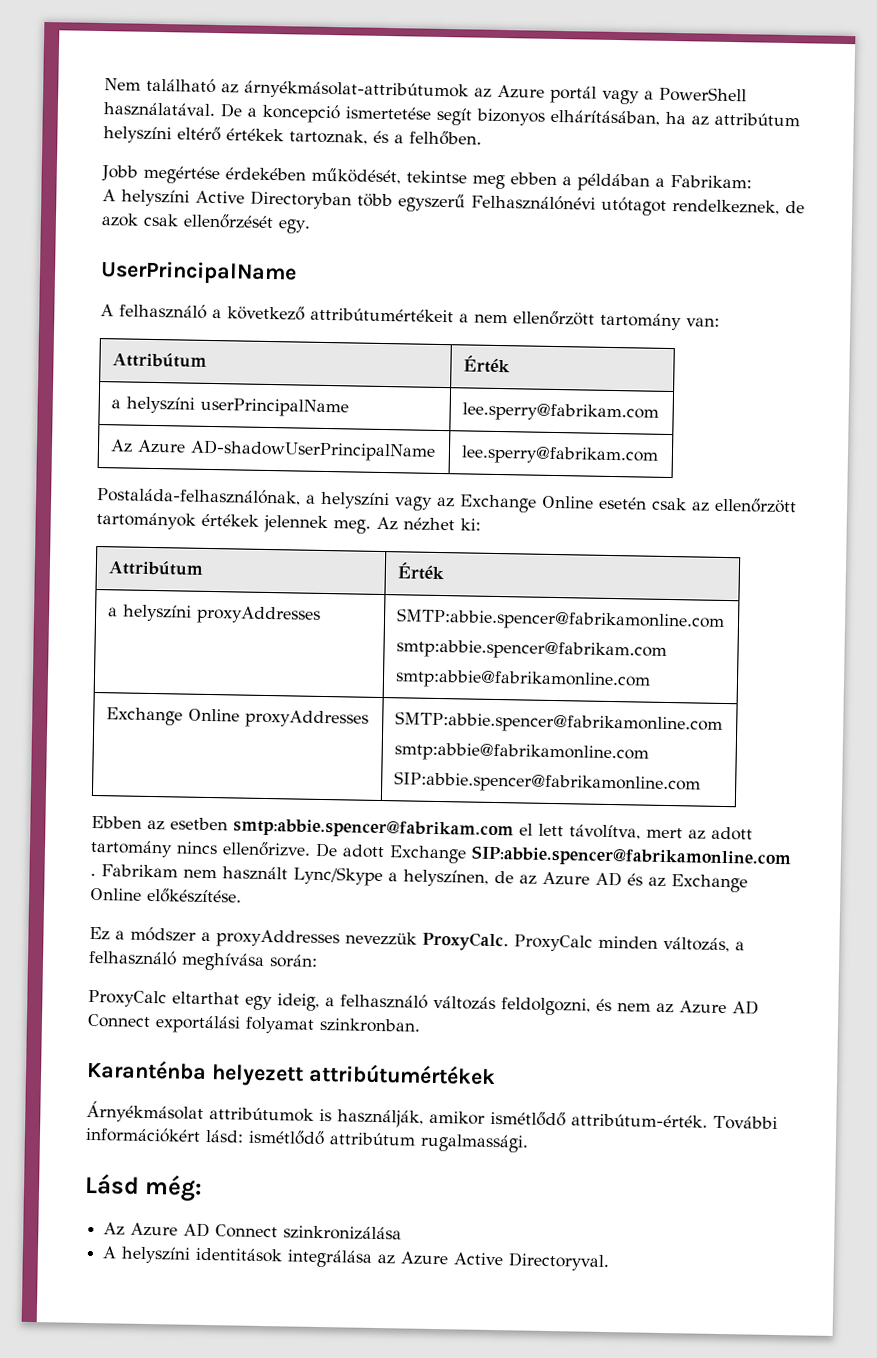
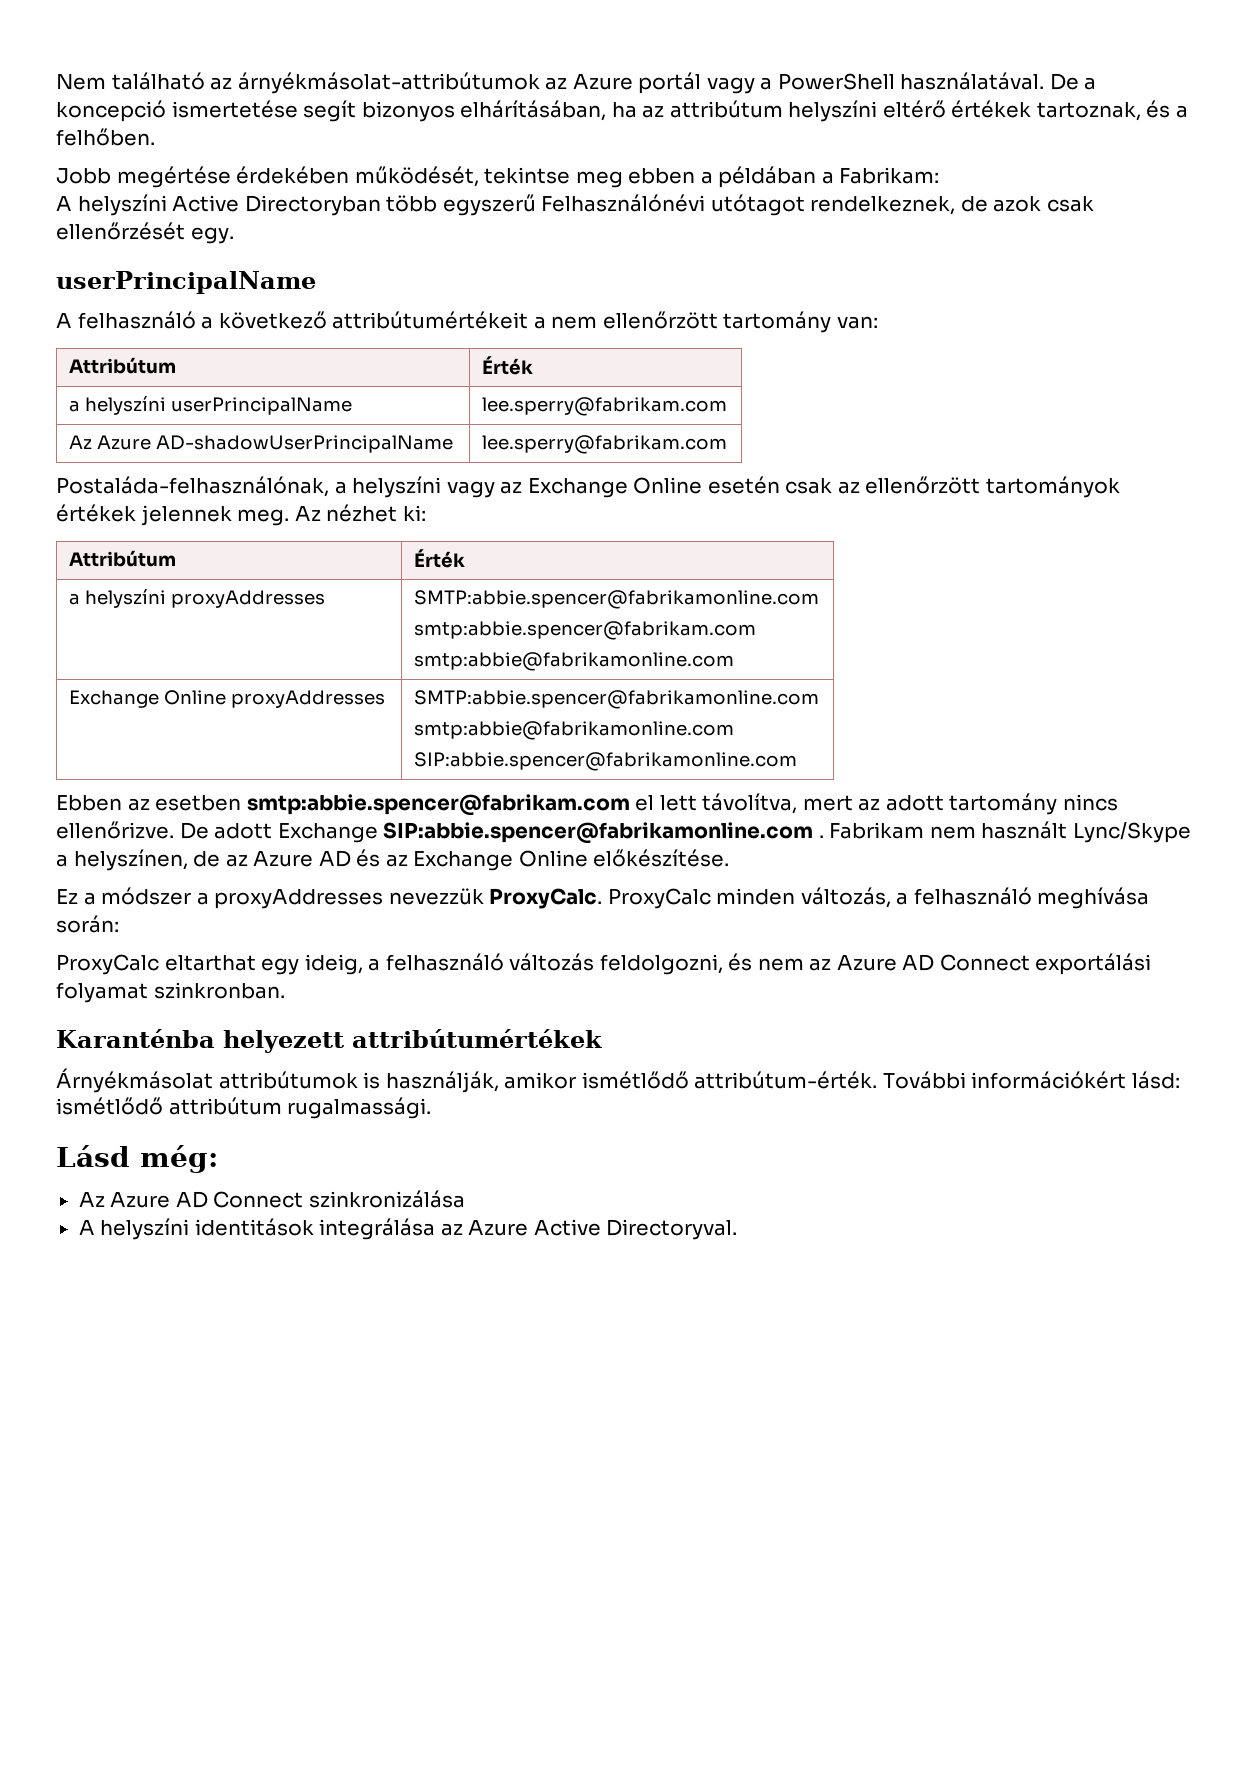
  A helyszíni Active Directoryban több egyszerű Felhasználónévi utótagot rendelkeznek, de azok csak ellenőrzését egy.
- UserPrincipalName
+ userPrincipalName

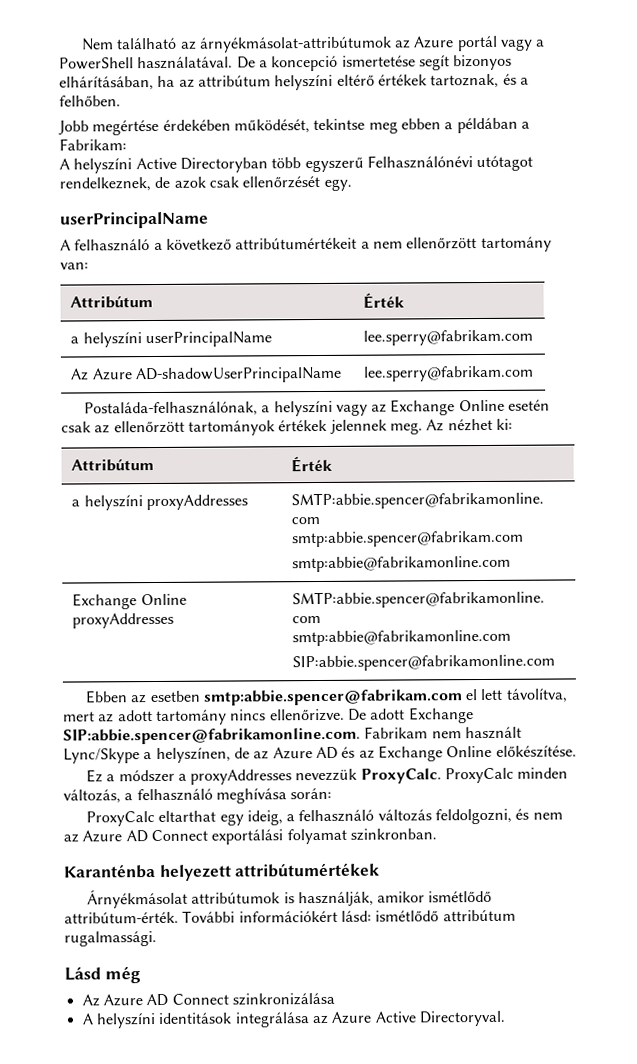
- De adott Exchange SIP:abbie.spencer@fabrikamonline.com . Fabrikam nem használt Lync/Skype a helyszínen, de az Azure AD és az Exchange Online előkészítése.
+ De adott Exchange SIP:abbie.spencer@fabrikamonline.com. Fabrikam nem használt Lync/Skype a helyszínen, de az Azure AD és az Exchange Online előkészítése.
- Lásd még:
+ Lásd még

